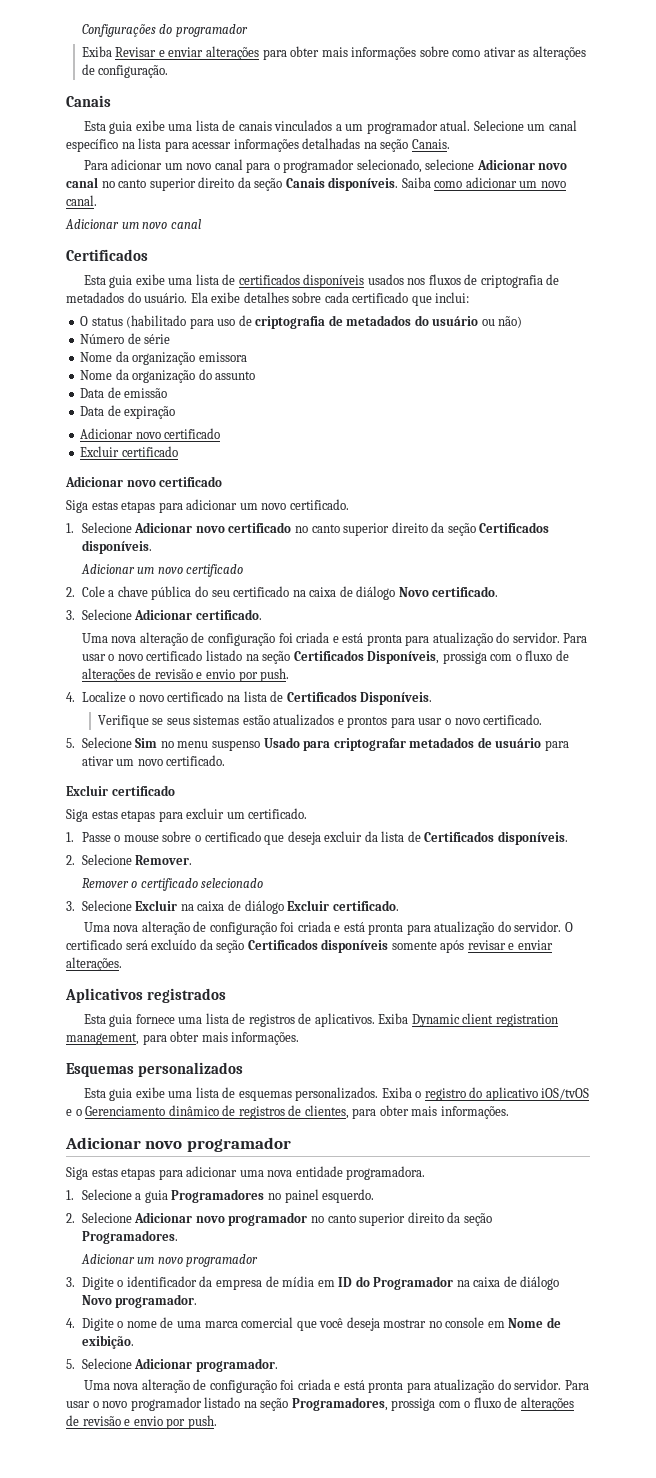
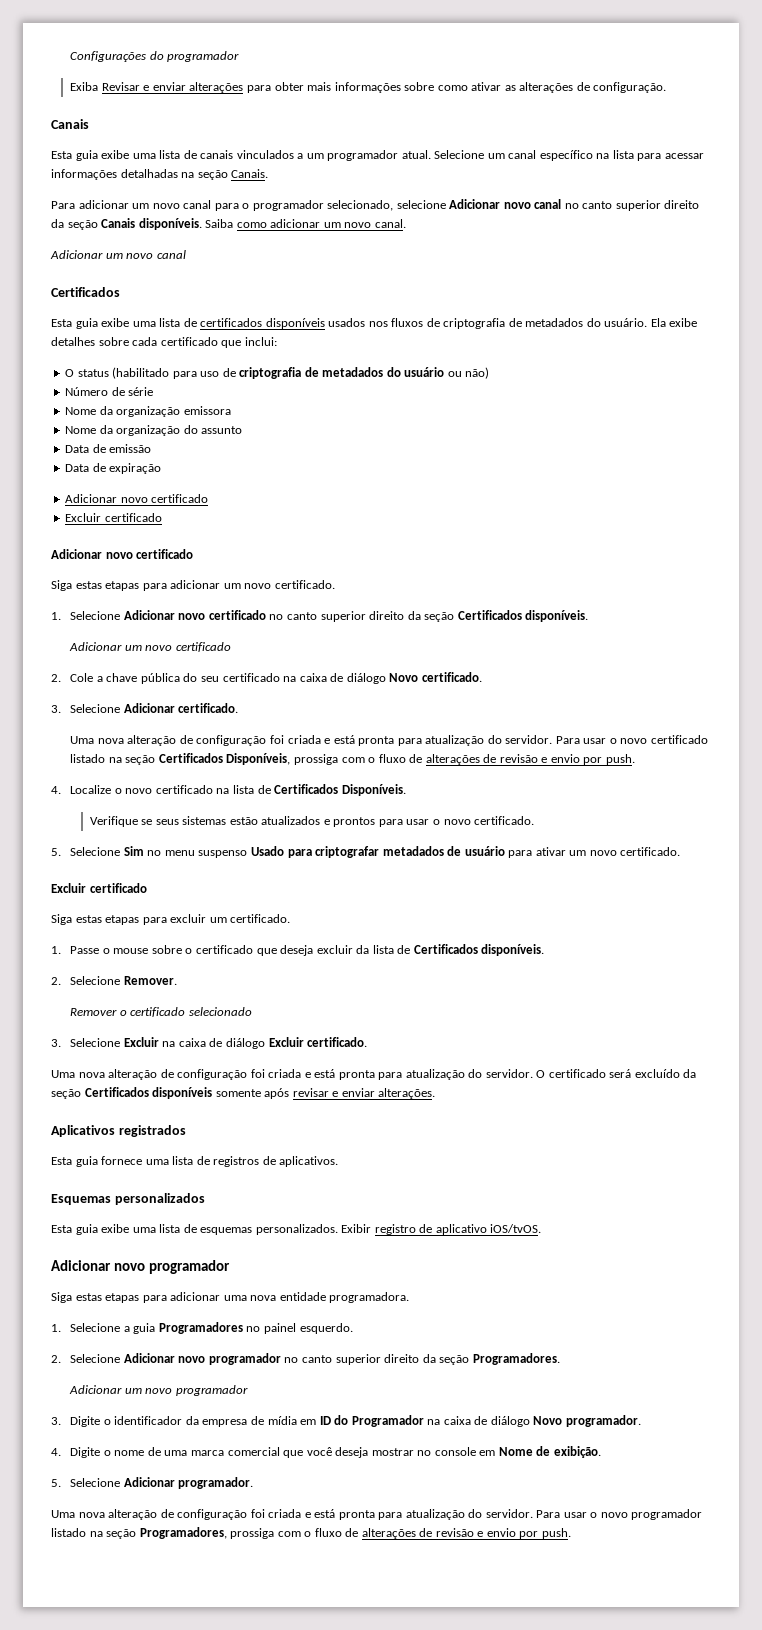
- Exiba Dynamic client registration management, para obter mais informações.
- Exiba o registro do aplicativo iOS/tvOS e o Gerenciamento dinâmico de registros de clientes, para obter mais informações.
+ Exibir registro de aplicativo iOS/tvOS.

